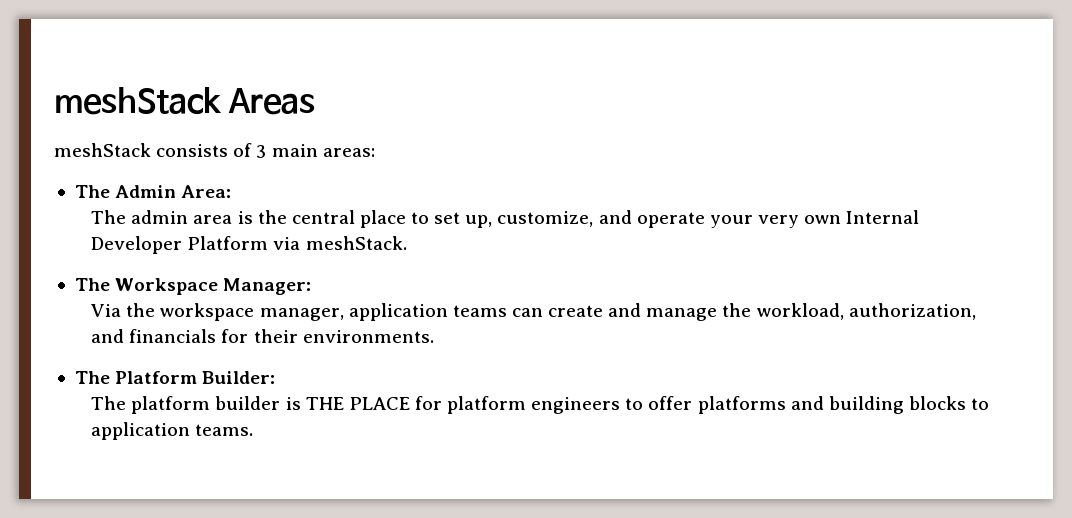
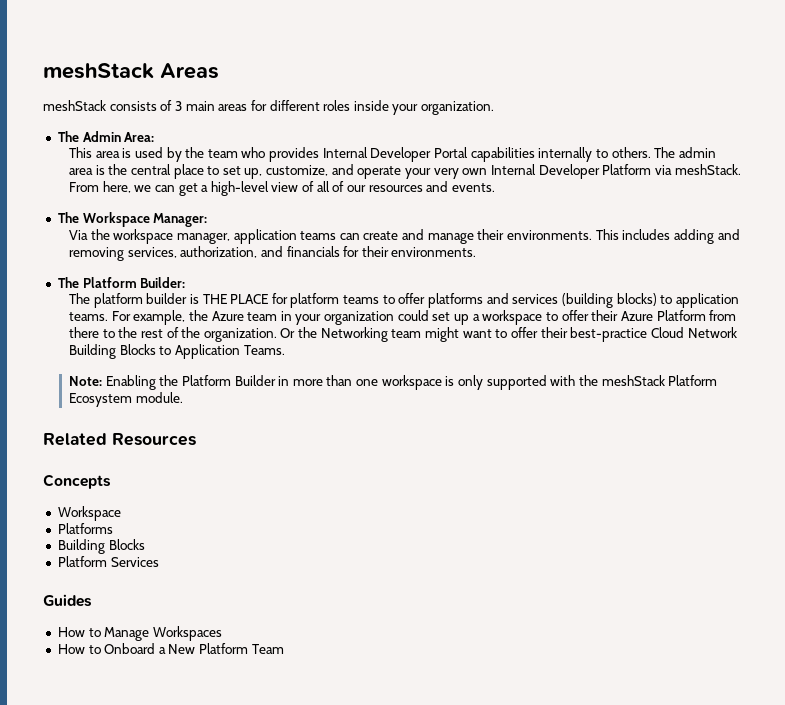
- meshStack consists of 3 main areas:
+ meshStack consists of 3 main areas for different roles inside your organization.
  The Admin Area:
- The admin area is the central place to set up, customize, and operate your very own Internal Developer Platform via meshStack.
+ This area is used by the team who provides Internal Developer Portal capabilities internally to others. The admin area is the central place to set up, customize, and operate your very own Internal Developer Platform via meshStack. From here, we can get a high-level view of all of our resources and events.
- Via the workspace manager, application teams can create and manage the workload, authorization, and financials for their environments.
+ Via the workspace manager, application teams can create and manage their environments. This includes adding and removing services, authorization, and financials for their environments.
- The platform builder is THE PLACE for platform engineers to offer platforms and building blocks to application teams.
+ The platform builder is THE PLACE for platform teams to offer platforms and services (building blocks) to application teams. For example, the Azure team in your organization could set up a workspace to offer their Azure Platform from there to the rest of the organization. Or the Networking team might want to offer their best-practice Cloud Network Building Blocks to Application Teams.
+ Note: Enabling the Platform Builder in more than one workspace is only supported with the meshStack Platform Ecosystem module.
+ Related Resources
+ Concepts
+ Workspace
+ Platforms
+ Building Blocks
+ Platform Services
+ Guides
+ How to Manage Workspaces
+ How to Onboard a New Platform Team

